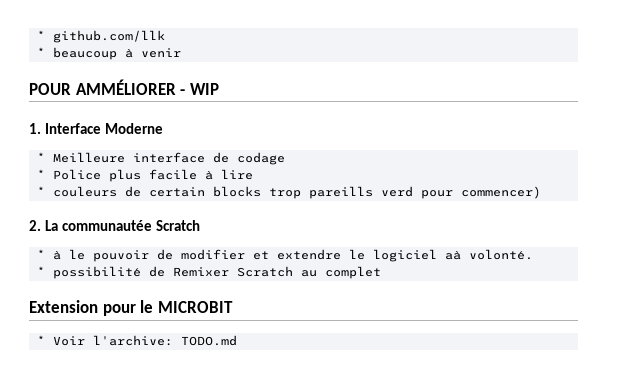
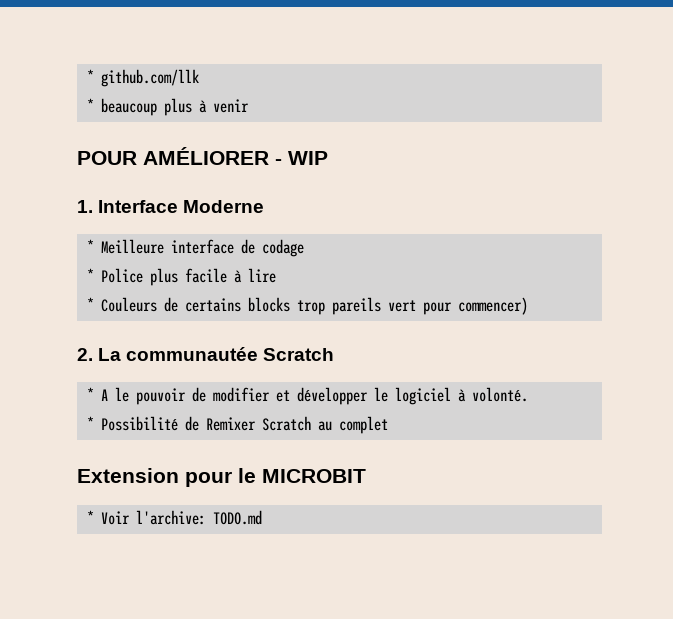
- * beaucoup à venir
+ * beaucoup plus à venir
- POUR AMMÉLIORER - WIP
+ POUR AMÉLIORER - WIP
- * couleurs de certain blocks trop pareills verd pour commencer)
+ * Couleurs de certains blocks trop pareils vert pour commencer)
- * à le pouvoir de modifier et extendre le logiciel aà volonté.
+ * A le pouvoir de modifier et développer le logiciel à volonté.
- * possibilité de Remixer Scratch au complet
+ * Possibilité de Remixer Scratch au complet

